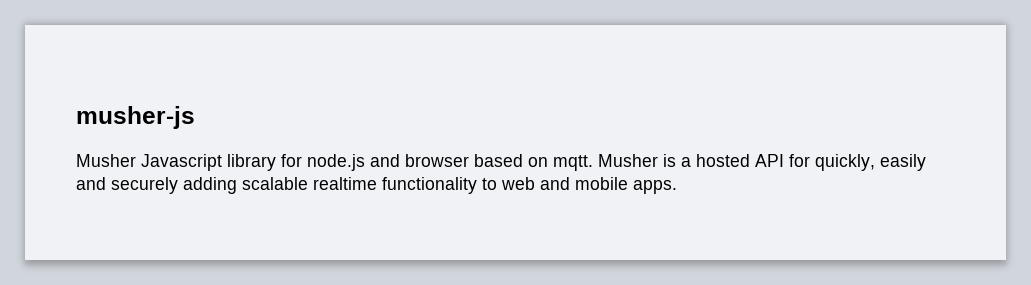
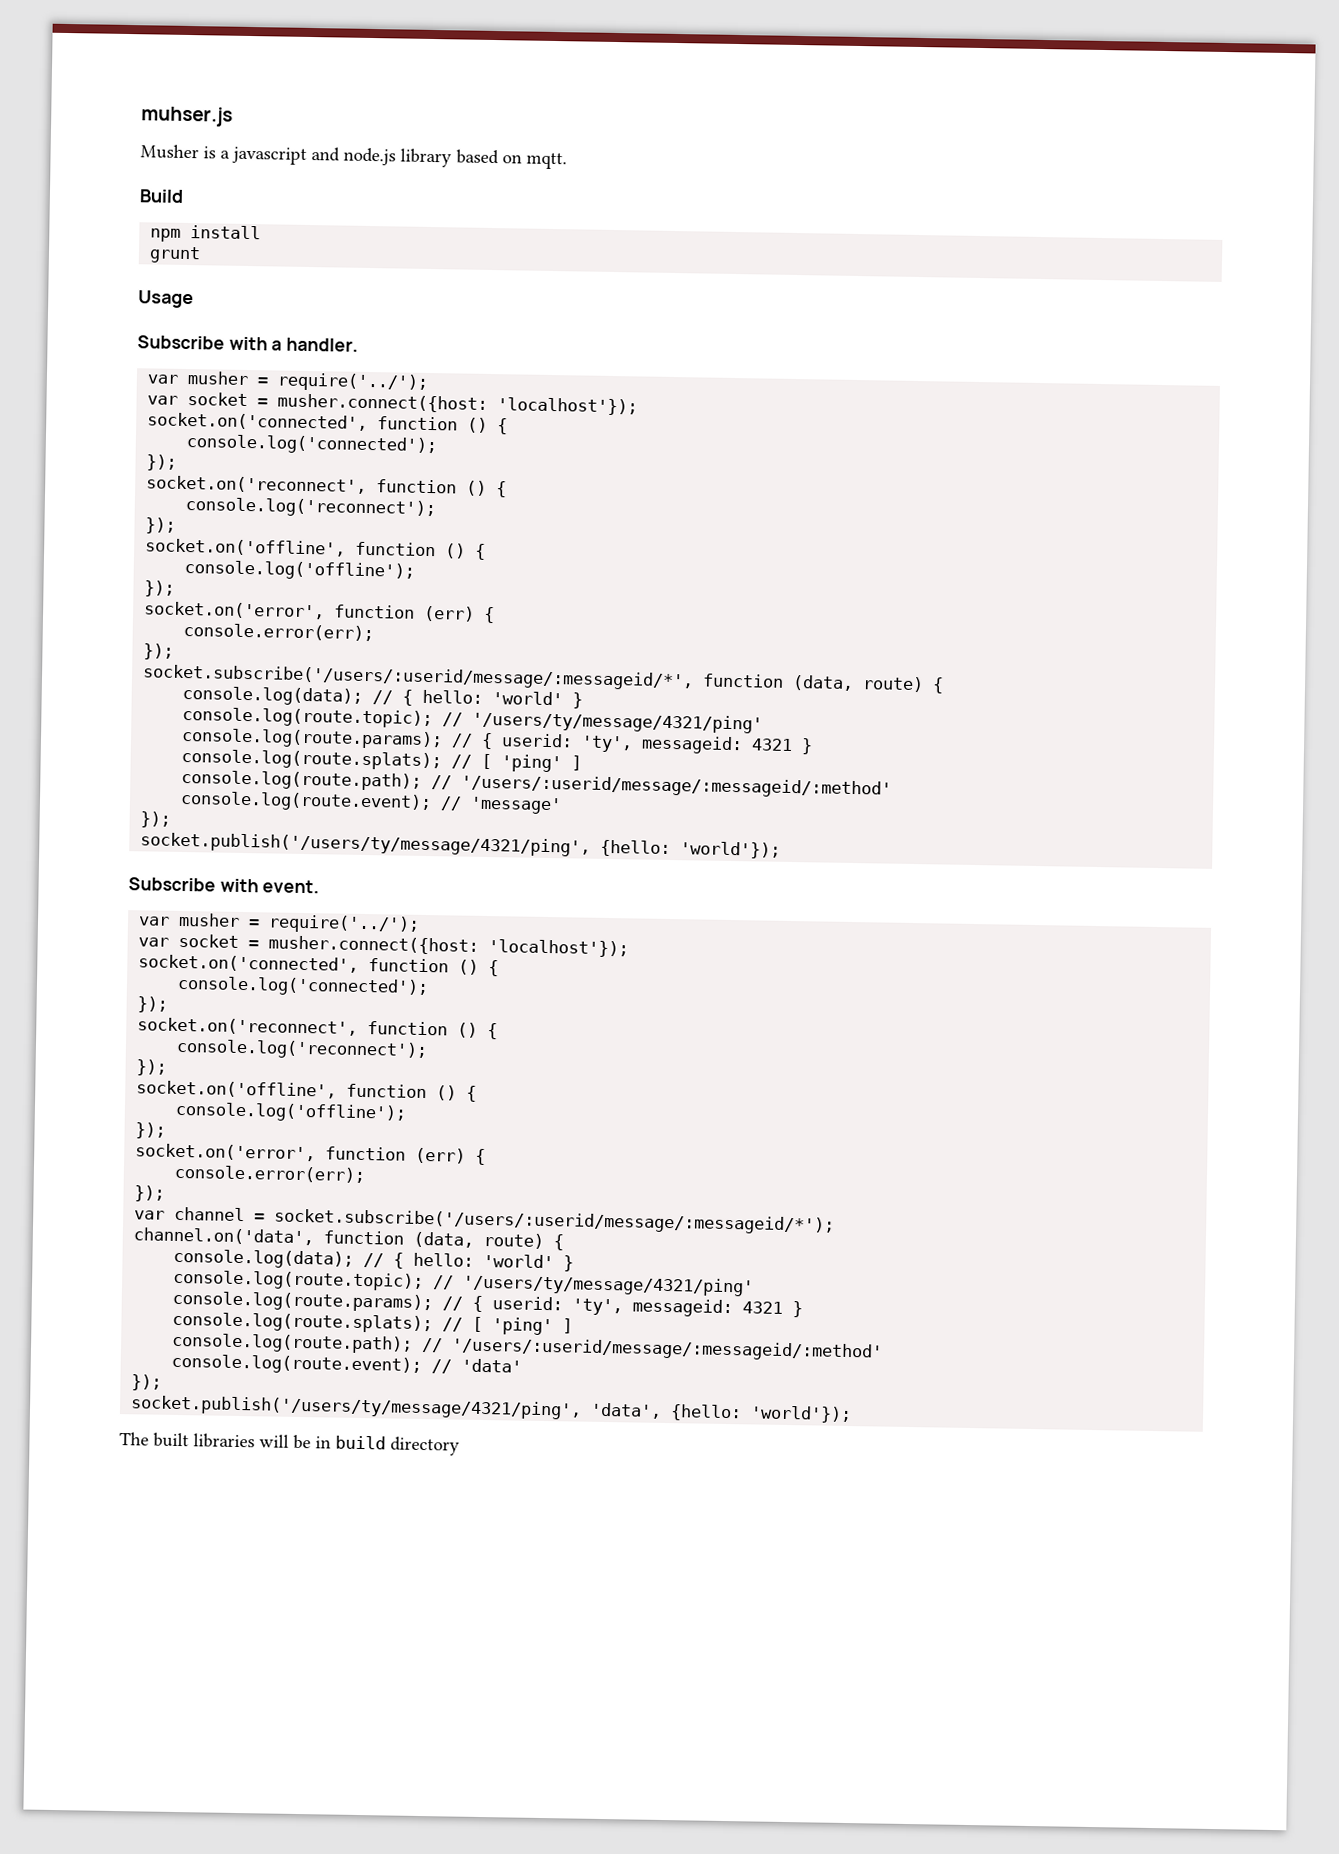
- musher-js
- Musher Javascript library for node.js and browser based on mqtt. Musher is a hosted API for quickly, easily and securely adding scalable realtime functionality to web and mobile apps.
+ muhser.js
+ Musher is a javascript and node.js library based on mqtt.
+ Build
+ npm install
+ grunt
+ Usage
+ Subscribe with a handler.
+ var musher = require('../');
+ var socket = musher.connect({host: 'localhost'});
+ socket.on('connected', function () {
+ console.log('connected');
+ });
+ socket.on('reconnect', function () {
+ console.log('reconnect');
+ });
+ socket.on('offline', function () {
+ console.log('offline');
+ });
+ socket.on('error', function (err) {
+ console.error(err);
+ });
+ socket.subscribe('/users/:userid/message/:messageid/*', function (data, route) {
+ console.log(data); // { hello: 'world' }
+ console.log(route.topic); // '/users/ty/message/4321/ping'
+ console.log(route.params); // { userid: 'ty', messageid: 4321 }
+ console.log(route.splats); // [ 'ping' ]
+ console.log(route.path); // '/users/:userid/message/:messageid/:method'
+ console.log(route.event); // 'message'
+ });
+ socket.publish('/users/ty/message/4321/ping', {hello: 'world'});
+ Subscribe with event.
+ var musher = require('../');
+ var socket = musher.connect({host: 'localhost'});
+ socket.on('connected', function () {
+ console.log('connected');
+ });
+ socket.on('reconnect', function () {
+ console.log('reconnect');
+ });
+ socket.on('offline', function () {
+ console.log('offline');
+ });
+ socket.on('error', function (err) {
+ console.error(err);
+ });
+ var channel = socket.subscribe('/users/:userid/message/:messageid/*');
+ channel.on('data', function (data, route) {
+ console.log(data); // { hello: 'world' }
+ console.log(route.topic); // '/users/ty/message/4321/ping'
+ console.log(route.params); // { userid: 'ty', messageid: 4321 }
+ console.log(route.splats); // [ 'ping' ]
+ console.log(route.path); // '/users/:userid/message/:messageid/:method'
+ console.log(route.event); // 'data'
+ });
+ socket.publish('/users/ty/message/4321/ping', 'data', {hello: 'world'});
+ The built libraries will be in build directory

